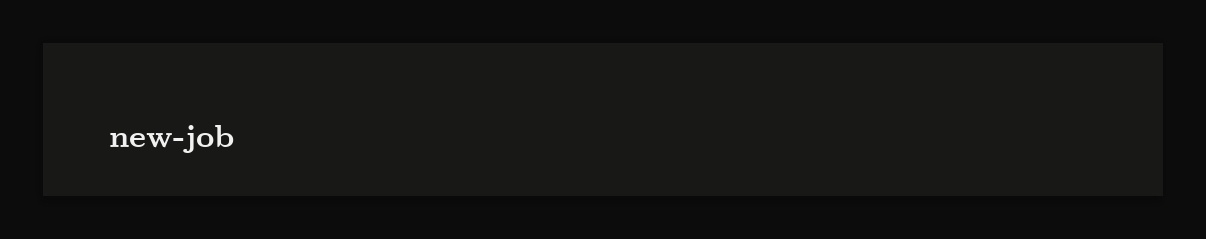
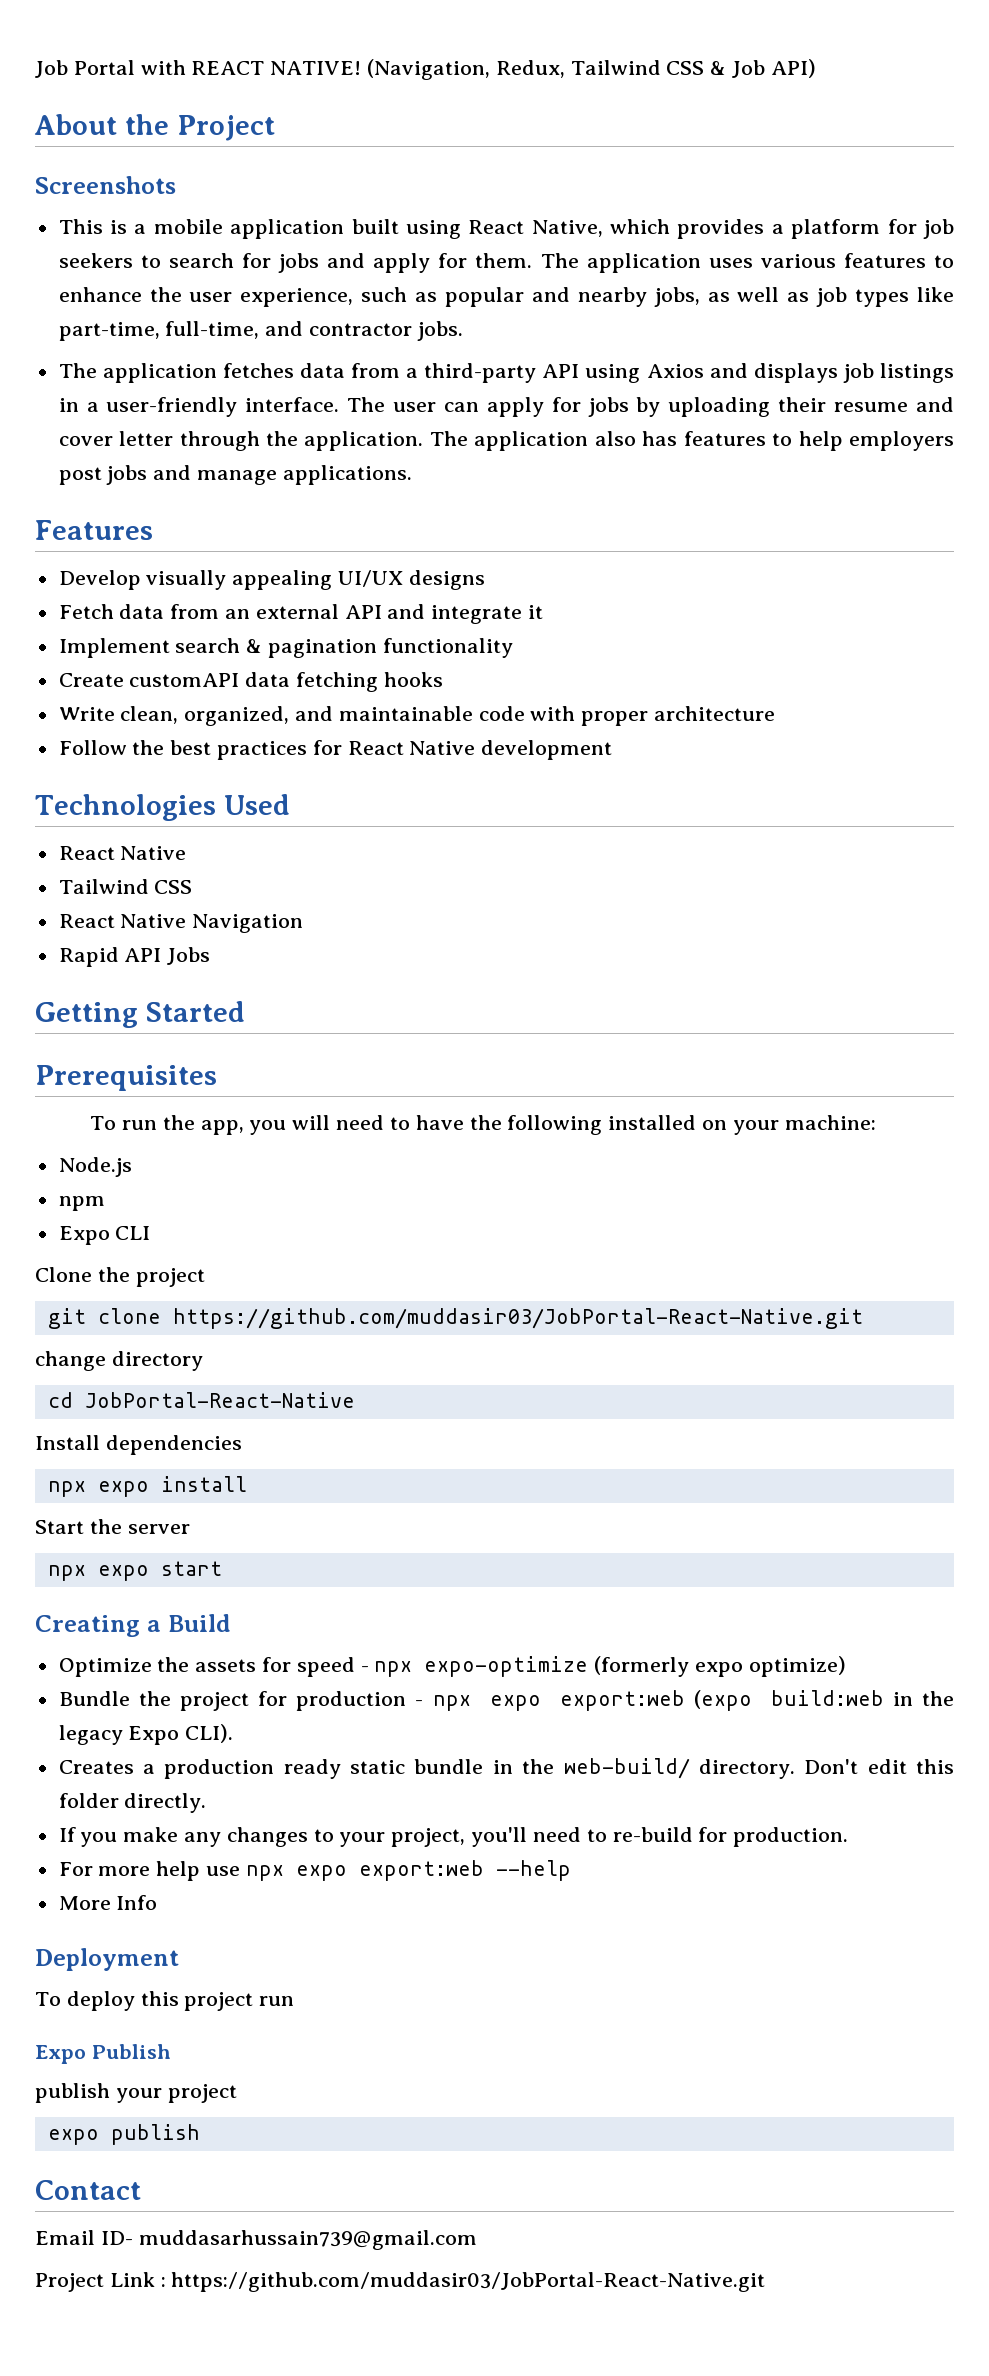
- new-job
+ Job Portal with REACT NATIVE! (Navigation, Redux, Tailwind CSS & Job API)
+ About the Project
+ Screenshots
+ This is a mobile application built using React Native, which provides a platform for job seekers to search for jobs and apply for them. The application uses various features to enhance the user experience, such as popular and nearby jobs, as well as job types like part-time, full-time, and contractor jobs.
+ The application fetches data from a third-party API using Axios and displays job listings in a user-friendly interface. The user can apply for jobs by uploading their resume and cover letter through the application. The application also has features to help employers post jobs and manage applications.
+ Features
+ Develop visually appealing UI/UX designs
+ Fetch data from an external API and integrate it
+ Implement search & pagination functionality
+ Create customAPI data fetching hooks
+ Write clean, organized, and maintainable code with proper architecture
+ Follow the best practices for React Native development
+ Technologies Used
+ React Native
+ Tailwind CSS
+ React Native Navigation
+ Rapid API Jobs
+ Getting Started
+ Prerequisites
+ To run the app, you will need to have the following installed on your machine:
+ Node.js
+ npm
+ Expo CLI
+ Clone the project
+ git clone https://github.com/muddasir03/JobPortal-React-Native.git
+ change directory
+ cd JobPortal-React-Native
+ Install dependencies
+ npx expo install
+ Start the server
+ npx expo start
+ Creating a Build
+ Optimize the assets for speed - npx expo-optimize (formerly expo optimize)
+ Bundle the project for production - npx expo export:web (expo build:web in the legacy Expo CLI).
+ Creates a production ready static bundle in the web-build/ directory. Don't edit this folder directly.
+ If you make any changes to your project, you'll need to re-build for production.
+ For more help use npx expo export:web --help
+ More Info
+ Deployment
+ To deploy this project run
+ Expo Publish
+ publish your project
+ expo publish
+ Contact
+ Email ID- muddasarhussain739@gmail.com
+ Project Link : https://github.com/muddasir03/JobPortal-React-Native.git

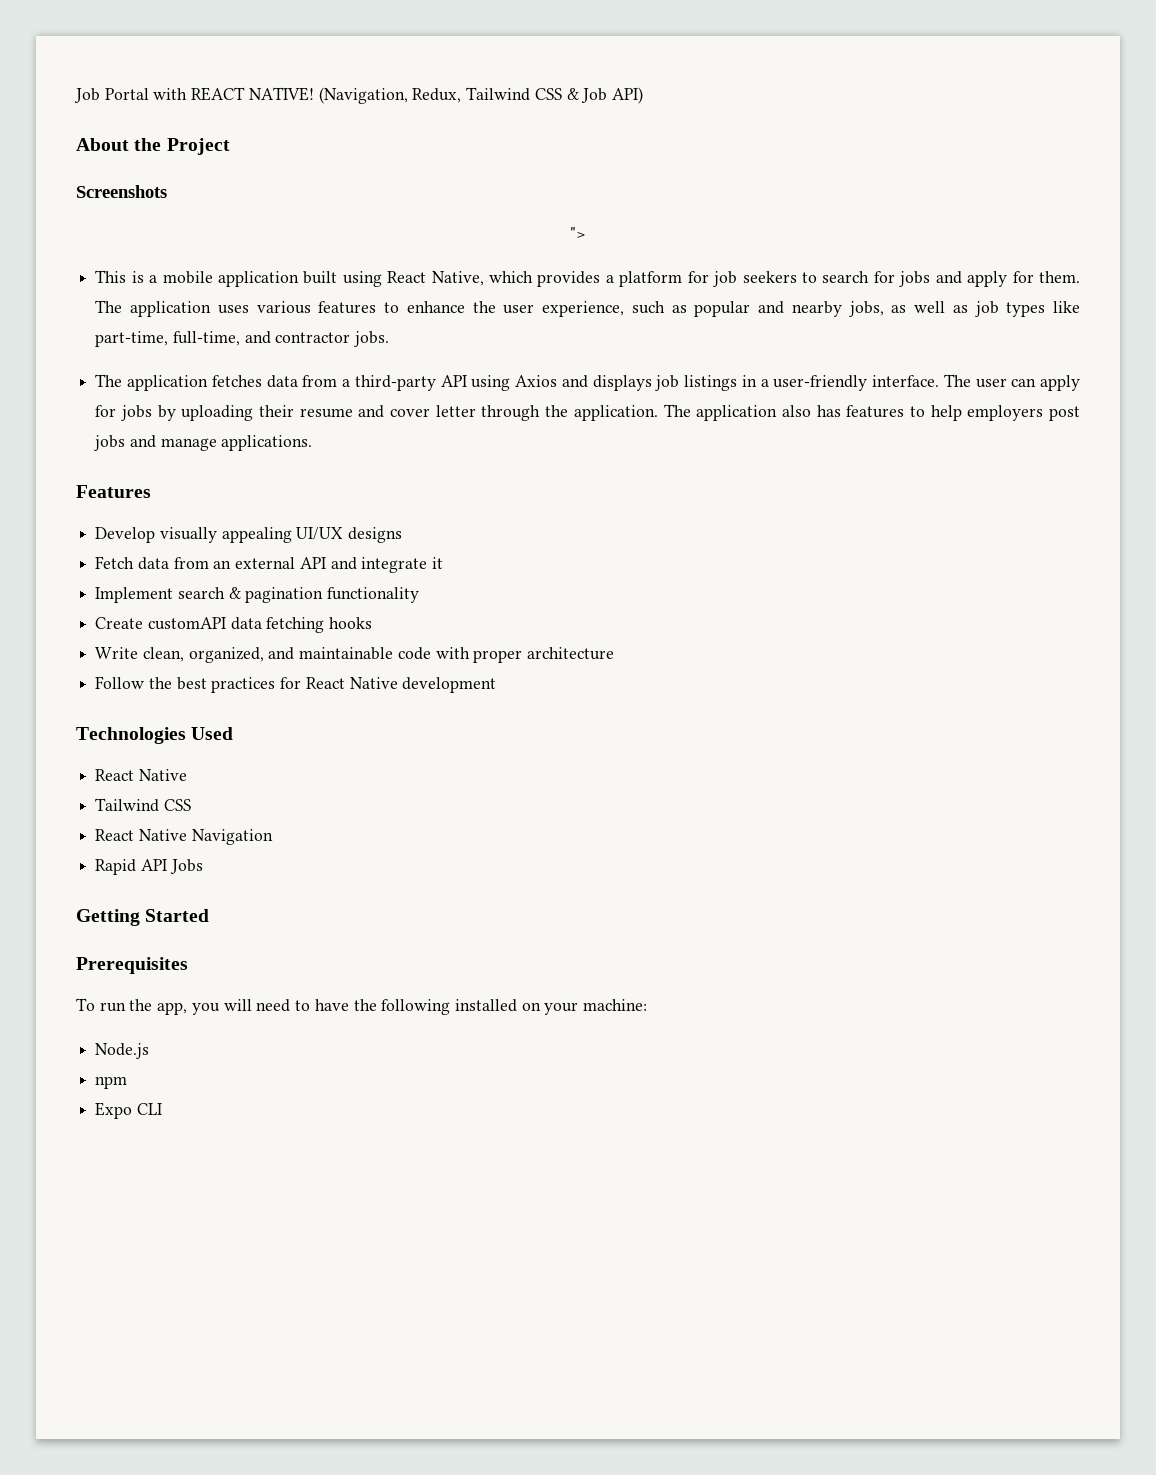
+ ">
- Clone the project
- git clone https://github.com/muddasir03/JobPortal-React-Native.git
- change directory
- cd JobPortal-React-Native
- Install dependencies
- npx expo install
- Start the server
- npx expo start
- Creating a Build
- Optimize the assets for speed - npx expo-optimize (formerly expo optimize)
- Bundle the project for production - npx expo export:web (expo build:web in the legacy Expo CLI).
- Creates a production ready static bundle in the web-build/ directory. Don't edit this folder directly.
- If you make any changes to your project, you'll need to re-build for production.
- For more help use npx expo export:web --help
- More Info
- Deployment
- To deploy this project run
- Expo Publish
- publish your project
- expo publish
- Contact
- Email ID- muddasarhussain739@gmail.com
- Project Link : https://github.com/muddasir03/JobPortal-React-Native.git

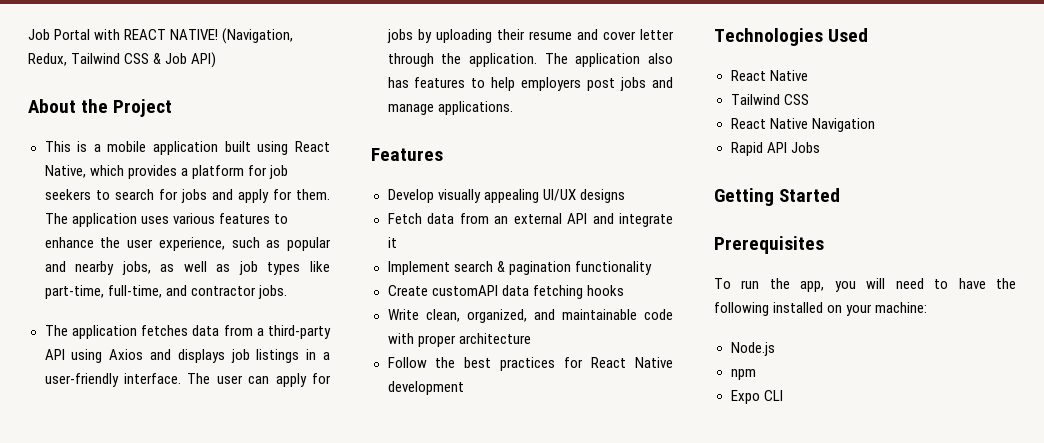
- Screenshots
- ">

